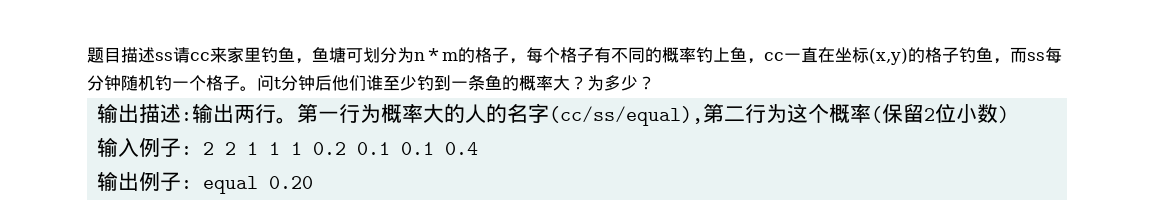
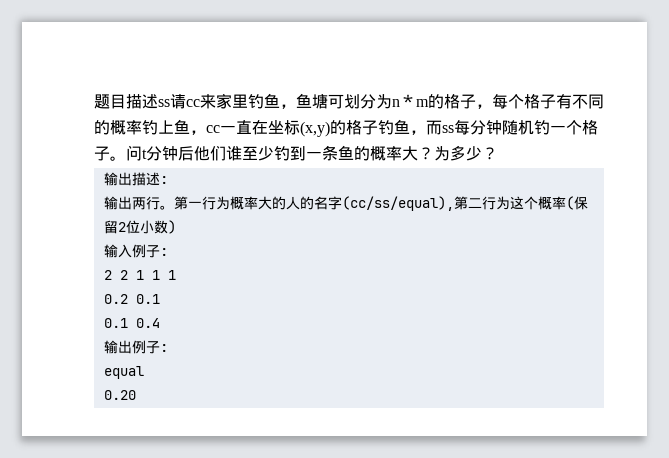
- 输出描述:输出两行。
+ 输出描述:
+ 输出两行。
- 输入例子: 2 2 1 1 1 0.2 0.1 0.1 0.4
+ 输入例子:
+ 2 2 1 1 1
+ 0.2 0.1
+ 0.1 0.4
- 输出例子: equal 0.20
+ 输出例子:
+ equal
+ 0.20

